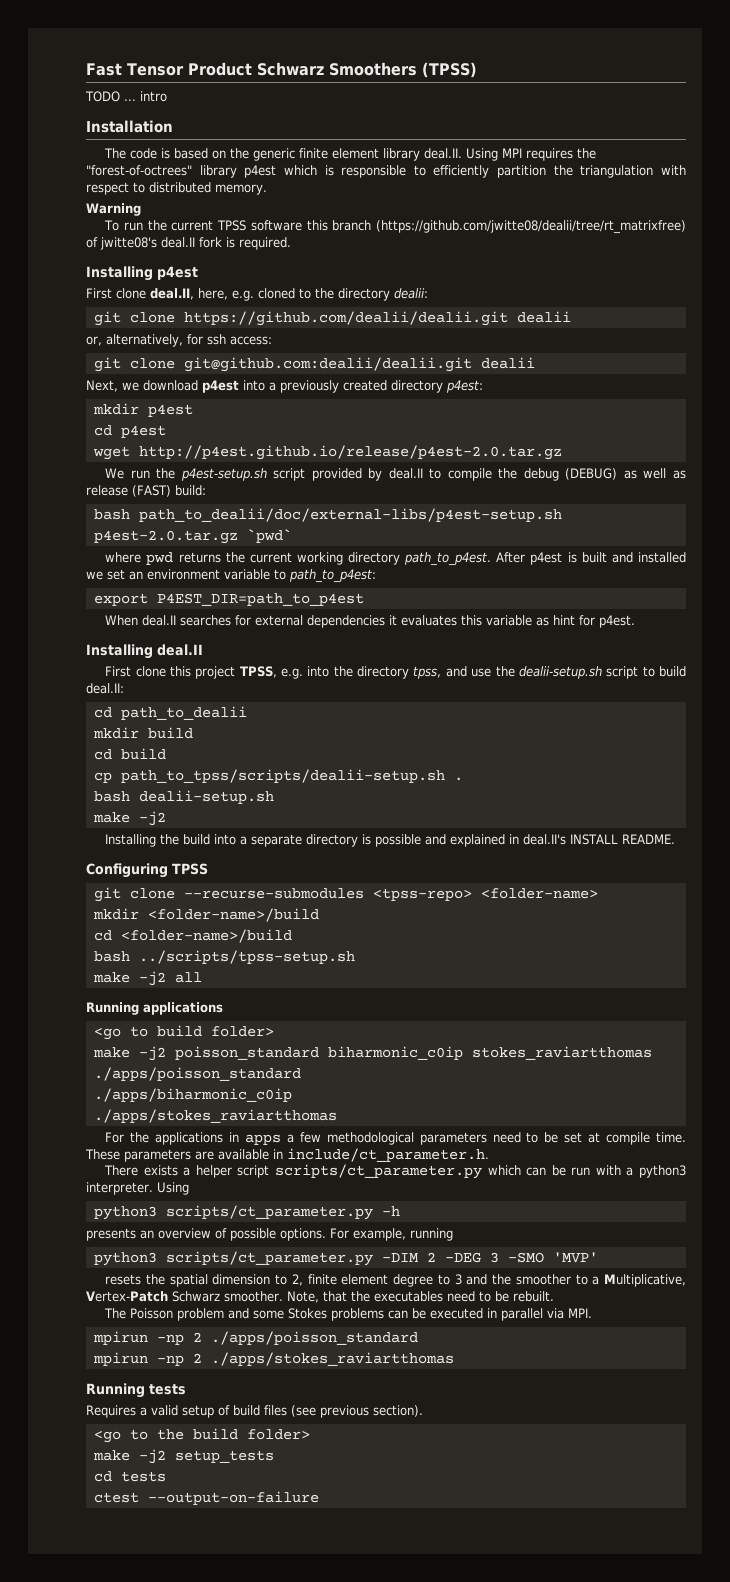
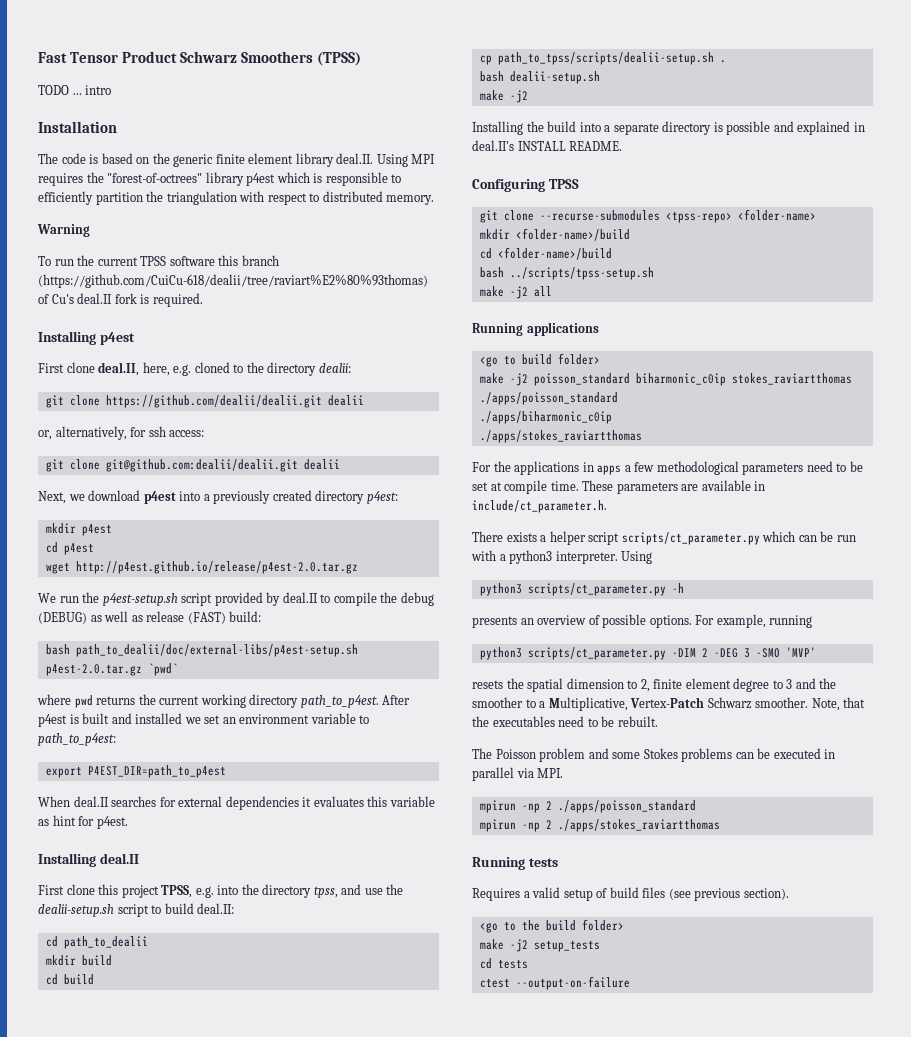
- To run the current TPSS software this branch (https://github.com/jwitte08/dealii/tree/rt_matrixfree) of jwitte08's deal.II fork is required.
+ To run the current TPSS software this branch (https://github.com/CuiCu-618/dealii/tree/raviart%E2%80%93thomas) of Cu's deal.II fork is required.

